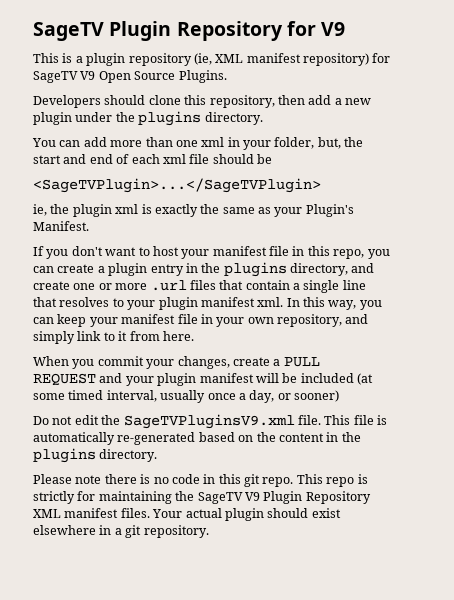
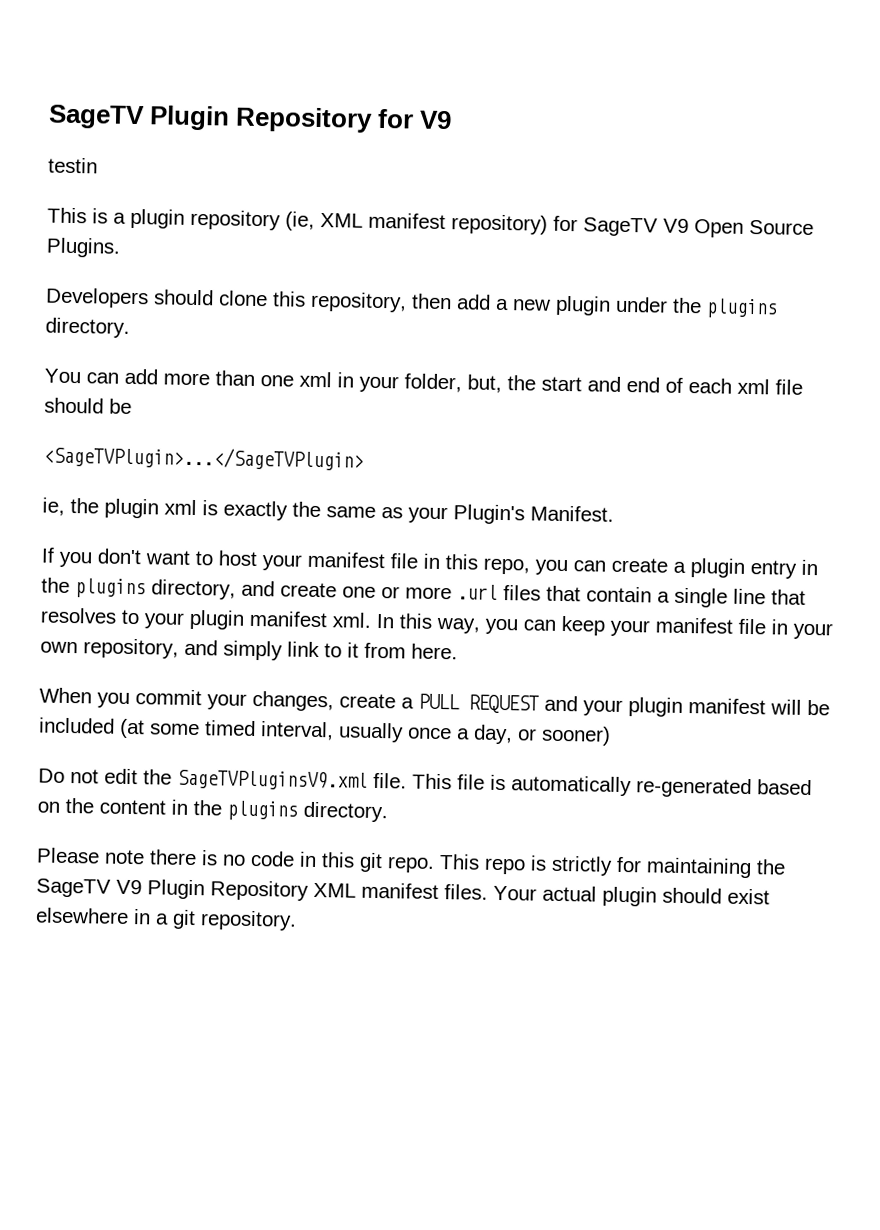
+ testin

